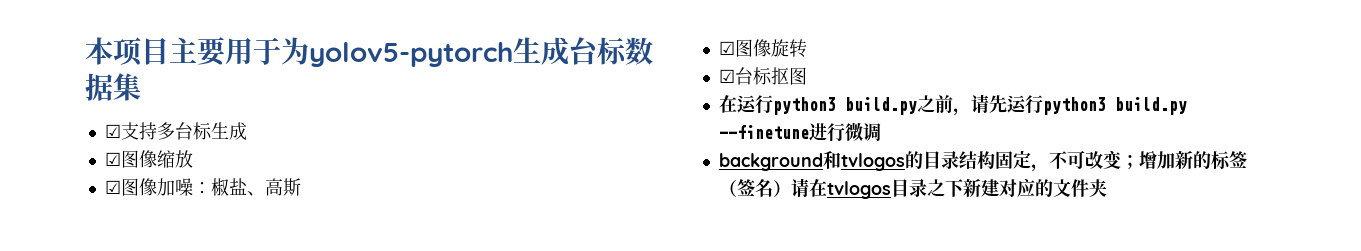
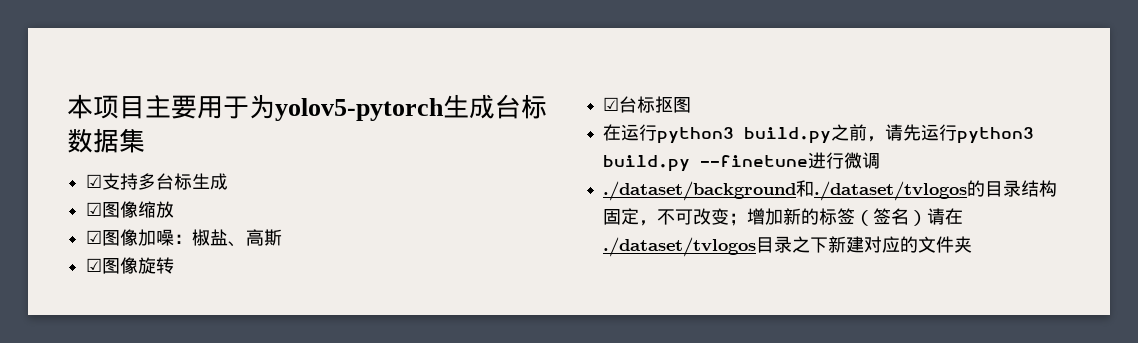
- background和tvlogos的目录结构固定，不可改变；增加新的标签（签名）请在tvlogos目录之下新建对应的文件夹
+ ./dataset/background和./dataset/tvlogos的目录结构固定，不可改变；增加新的标签（签名）请在./dataset/tvlogos目录之下新建对应的文件夹

